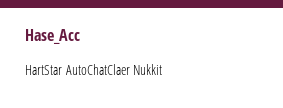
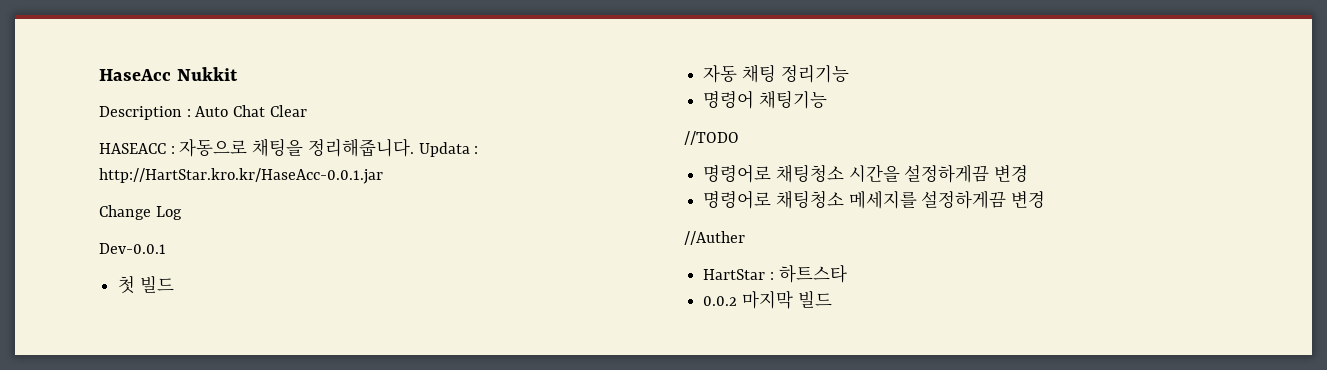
- Hase_Acc
- HartStar AutoChatClaer Nukkit
+ HaseAcc Nukkit
+ Description : Auto Chat Clear
+ HASEACC : 자동으로 채팅을 정리해줍니다. Updata : http://HartStar.kro.kr/HaseAcc-0.0.1.jar
+ Change Log
+ Dev-0.0.1
+ 첫 빌드
+ 자동 채팅 정리기능
+ 명령어 채팅기능
+ //TODO
+ 명령어로 채팅청소 시간을 설정하게끔 변경
+ 명령어로 채팅청소 메세지를 설정하게끔 변경
+ //Auther
+ HartStar : 하트스타
+ 0.0.2 마지막 빌드

